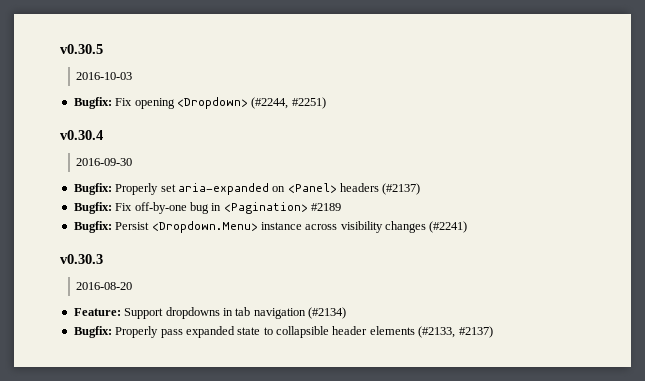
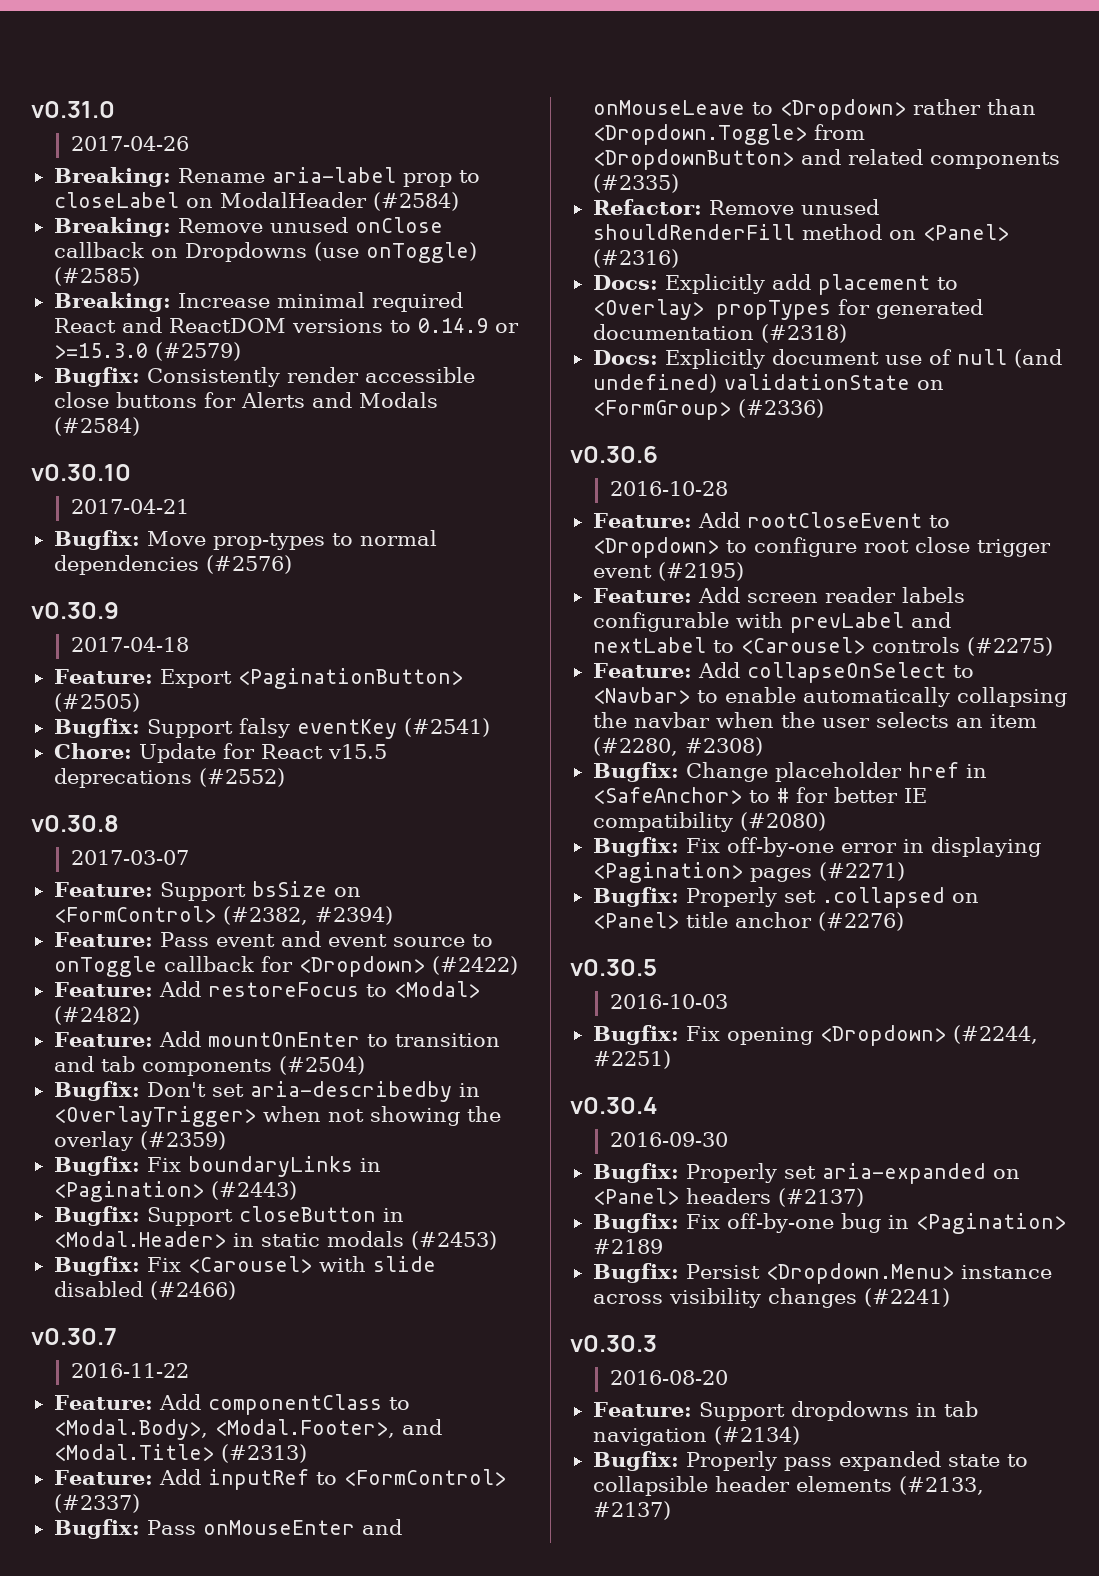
+ v0.31.0
+ 2017-04-26
+ Breaking: Rename aria-label prop to closeLabel on ModalHeader (#2584)
+ Breaking: Remove unused onClose callback on Dropdowns (use onToggle) (#2585)
+ Breaking: Increase minimal required React and ReactDOM versions to 0.14.9 or >=15.3.0 (#2579)
+ Bugfix: Consistently render accessible close buttons for Alerts and Modals (#2584)
+ v0.30.10
+ 2017-04-21
+ Bugfix: Move prop-types to normal dependencies (#2576)
+ v0.30.9
+ 2017-04-18
+ Feature: Export <PaginationButton> (#2505)
+ Bugfix: Support falsy eventKey (#2541)
+ Chore: Update for React v15.5 deprecations (#2552)
+ v0.30.8
+ 2017-03-07
+ Feature: Support bsSize on <FormControl> (#2382, #2394)
+ Feature: Pass event and event source to onToggle callback for <Dropdown> (#2422)
+ Feature: Add restoreFocus to <Modal> (#2482)
+ Feature: Add mountOnEnter to transition and tab components (#2504)
+ Bugfix: Don't set aria-describedby in <OverlayTrigger> when not showing the overlay (#2359)
+ Bugfix: Fix boundaryLinks in <Pagination> (#2443)
+ Bugfix: Support closeButton in <Modal.Header> in static modals (#2453)
+ Bugfix: Fix <Carousel> with slide disabled (#2466)
+ v0.30.7
+ 2016-11-22
+ Feature: Add componentClass to <Modal.Body>, <Modal.Footer>, and <Modal.Title> (#2313)
+ Feature: Add inputRef to <FormControl> (#2337)
+ Bugfix: Pass onMouseEnter and onMouseLeave to <Dropdown> rather than <Dropdown.Toggle> from <DropdownButton> and related components (#2335)
+ Refactor: Remove unused shouldRenderFill method on <Panel> (#2316)
+ Docs: Explicitly add placement to <Overlay> propTypes for generated documentation (#2318)
+ Docs: Explicitly document use of null (and undefined) validationState on <FormGroup> (#2336)
+ v0.30.6
+ 2016-10-28
+ Feature: Add rootCloseEvent to <Dropdown> to configure root close trigger event (#2195)
+ Feature: Add screen reader labels configurable with prevLabel and nextLabel to <Carousel> controls (#2275)
+ Feature: Add collapseOnSelect to <Navbar> to enable automatically collapsing the navbar when the user selects an item (#2280, #2308)
+ Bugfix: Change placeholder href in <SafeAnchor> to # for better IE compatibility (#2080)
+ Bugfix: Fix off-by-one error in displaying <Pagination> pages (#2271)
+ Bugfix: Properly set .collapsed on <Panel> title anchor (#2276)

